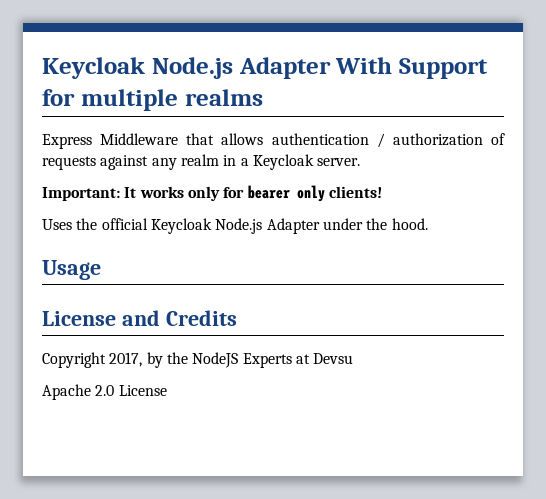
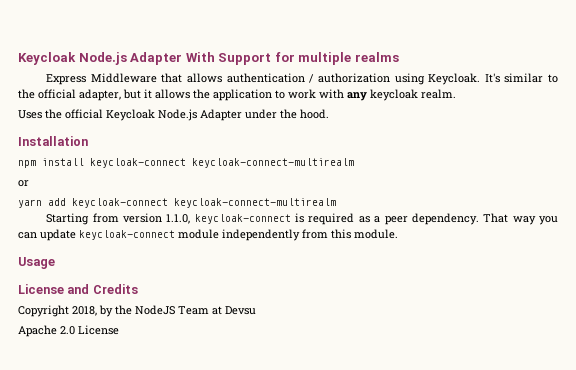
- Express Middleware that allows authentication / authorization of requests against any realm in a Keycloak server.
- Important: It works only for bearer only clients!
+ Express Middleware that allows authentication / authorization using Keycloak. It's similar to the official adapter, but it allows the application to work with any keycloak realm.
+ Installation
+ npm install keycloak-connect keycloak-connect-multirealm
+ or
+ yarn add keycloak-connect keycloak-connect-multirealm
+ Starting from version 1.1.0, keycloak-connect is required as a peer dependency. That way you can update keycloak-connect module independently from this module.
- Copyright 2017, by the NodeJS Experts at Devsu
+ Copyright 2018, by the NodeJS Team at Devsu

